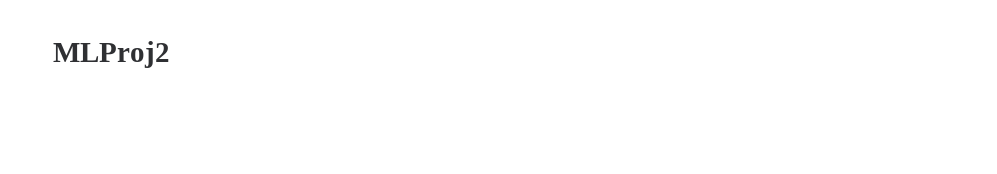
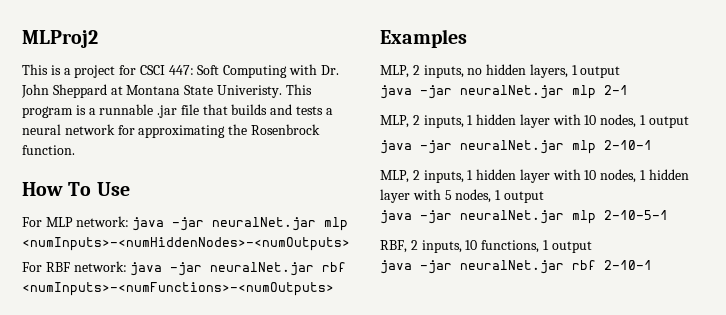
+ This is a project for CSCI 447: Soft Computing with Dr. John Sheppard at Montana State Univeristy. This program is a runnable .jar file that builds and tests a neural network for approximating the Rosenbrock function.
+ How To Use
+ For MLP network: java -jar neuralNet.jar mlp <numInputs>-<numHiddenNodes>-<numOutputs>
+ For RBF network: java -jar neuralNet.jar rbf <numInputs>-<numFunctions>-<numOutputs>
+ Examples
+ MLP, 2 inputs, no hidden layers, 1 output
+ java -jar neuralNet.jar mlp 2-1
+ MLP, 2 inputs, 1 hidden layer with 10 nodes, 1 output
+ java -jar neuralNet.jar mlp 2-10-1
+ MLP, 2 inputs, 1 hidden layer with 10 nodes, 1 hidden layer with 5 nodes, 1 output
+ java -jar neuralNet.jar mlp 2-10-5-1
+ RBF, 2 inputs, 10 functions, 1 output
+ java -jar neuralNet.jar rbf 2-10-1

